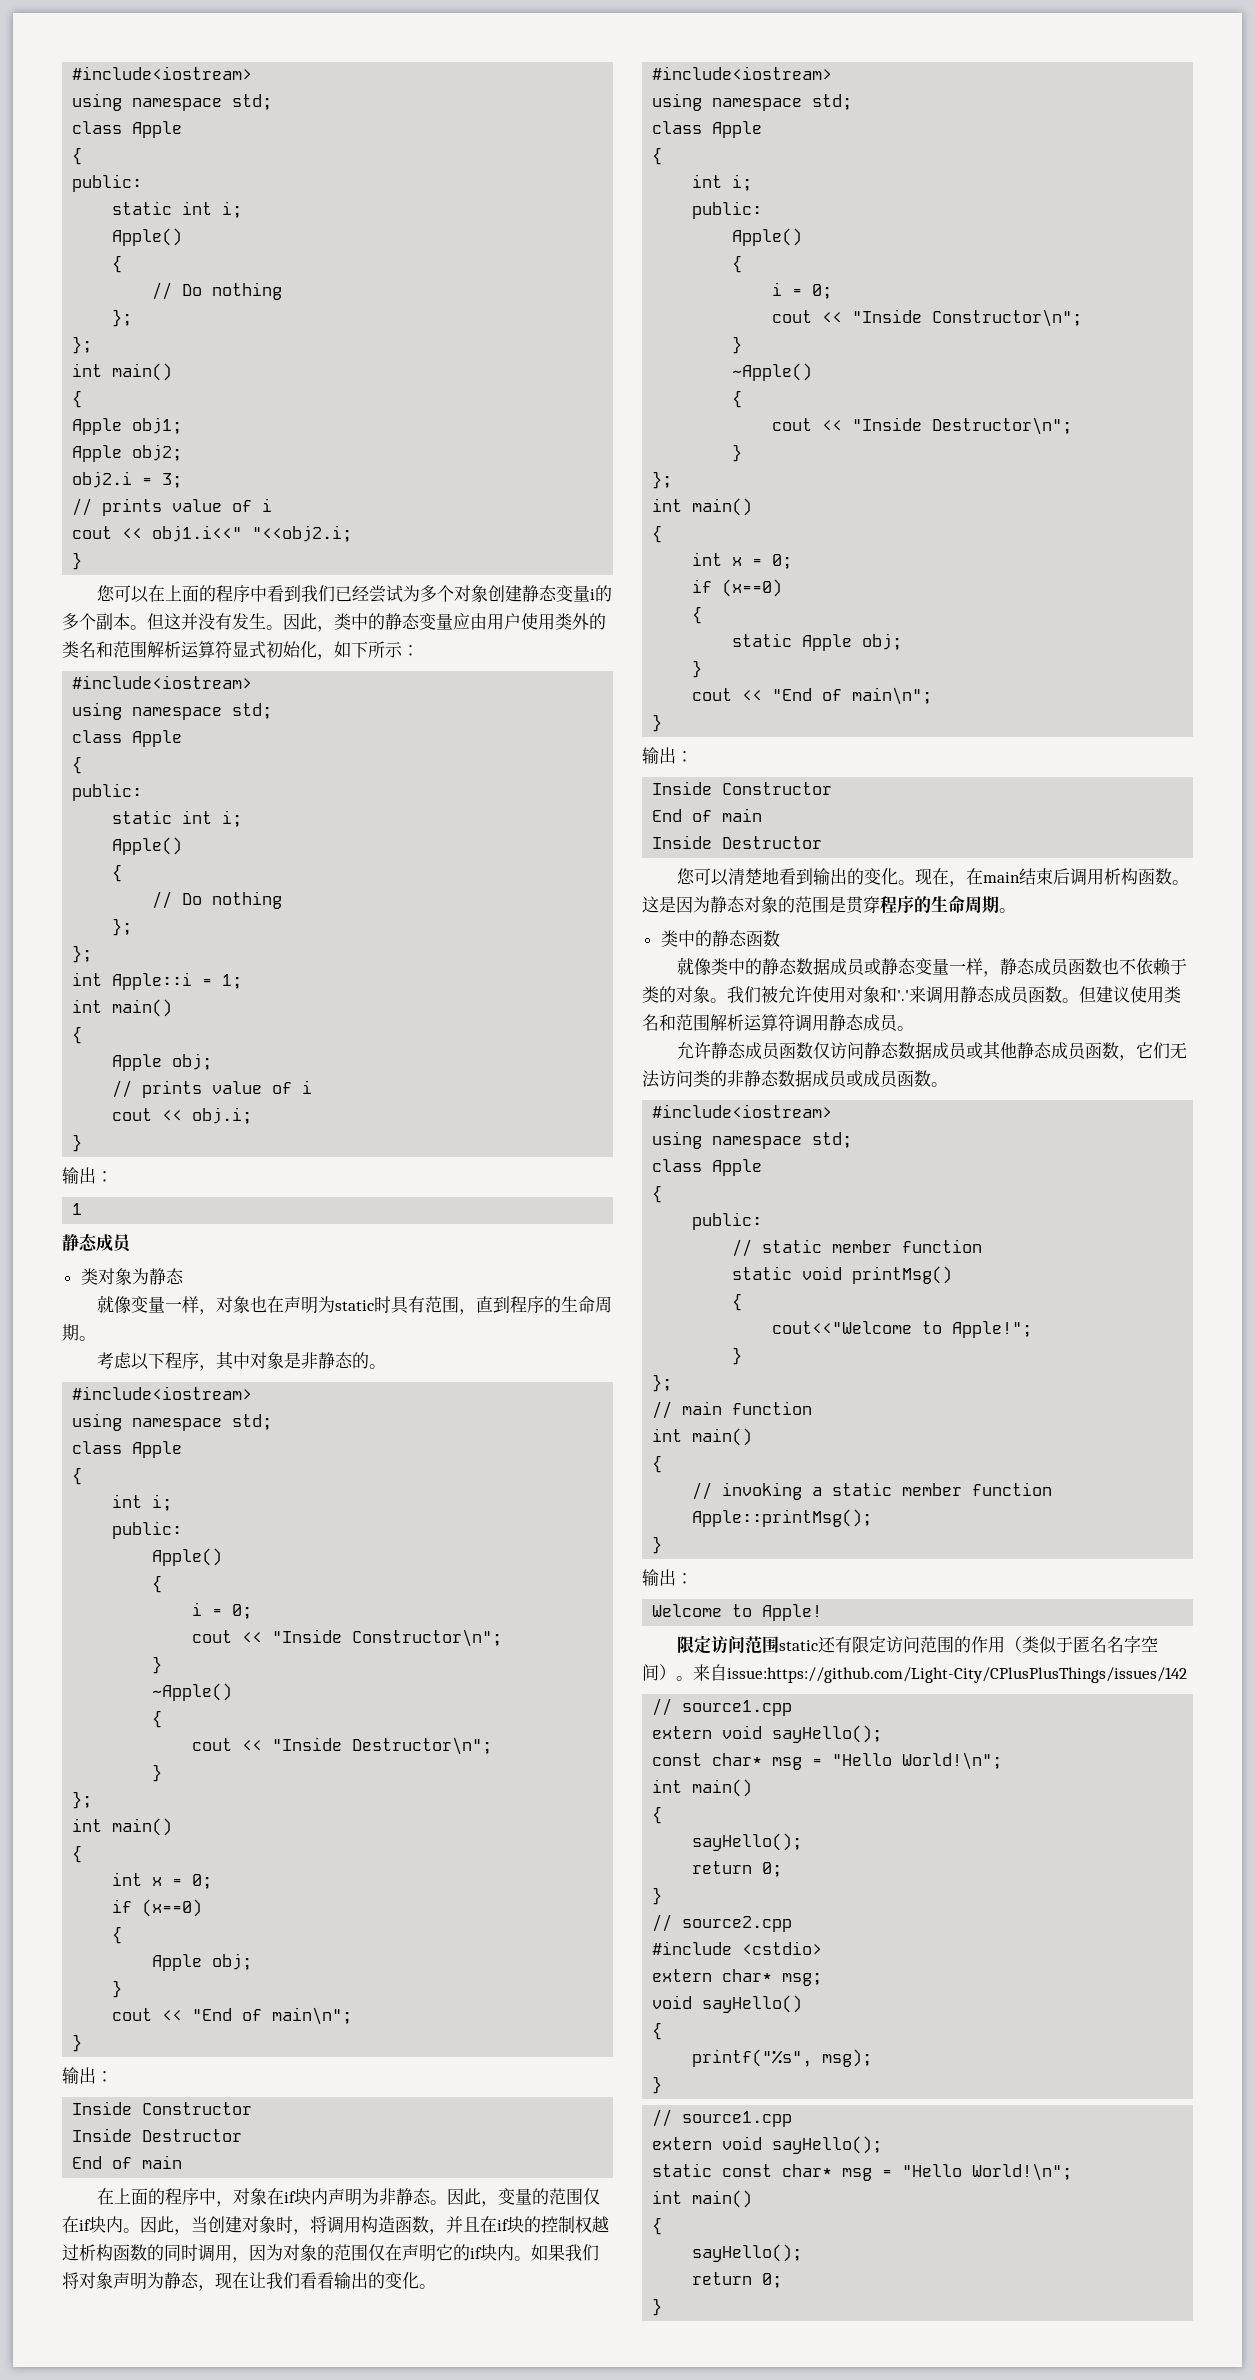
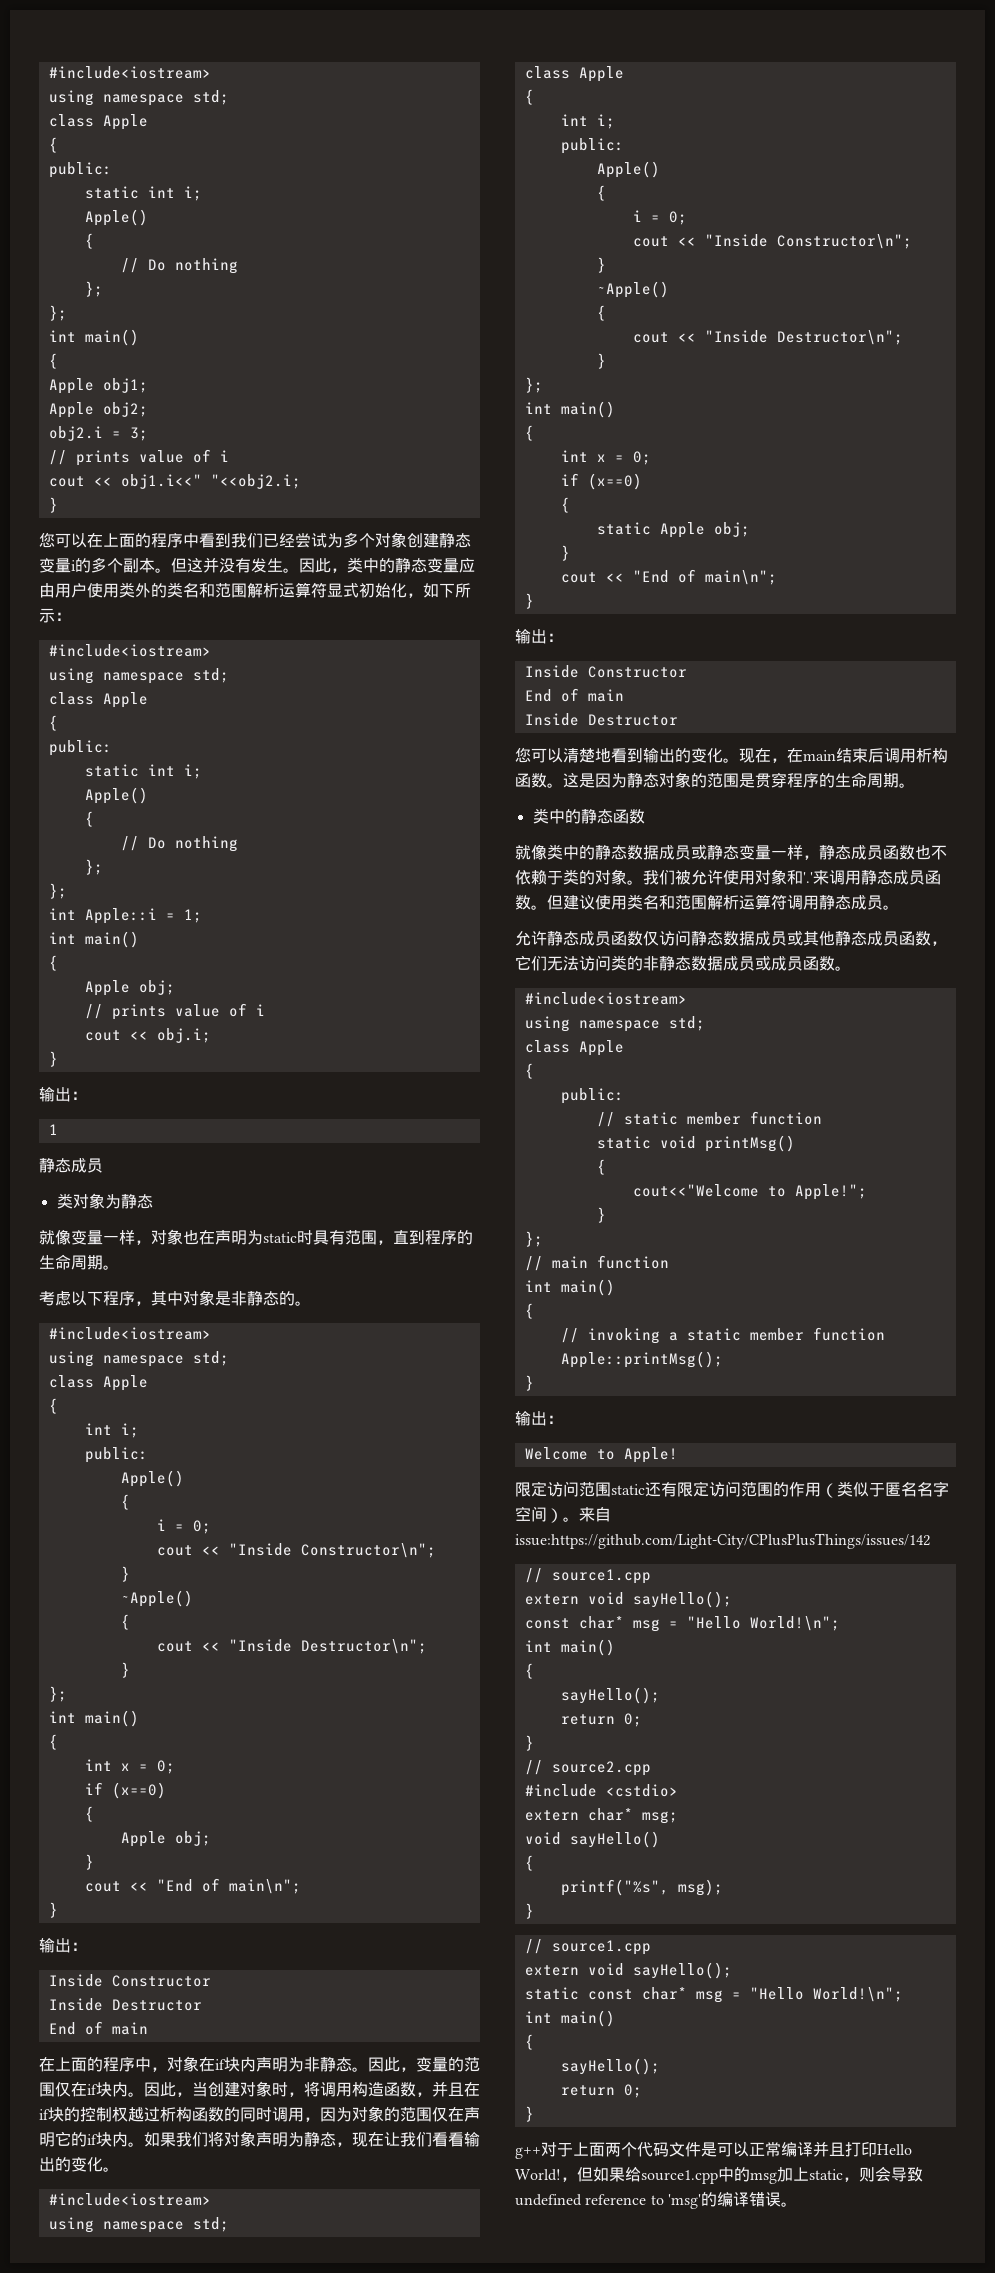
+ g++对于上面两个代码文件是可以正常编译并且打印Hello World!，但如果给source1.cpp中的msg加上static，则会导致undefined reference to 'msg'的编译错误。

